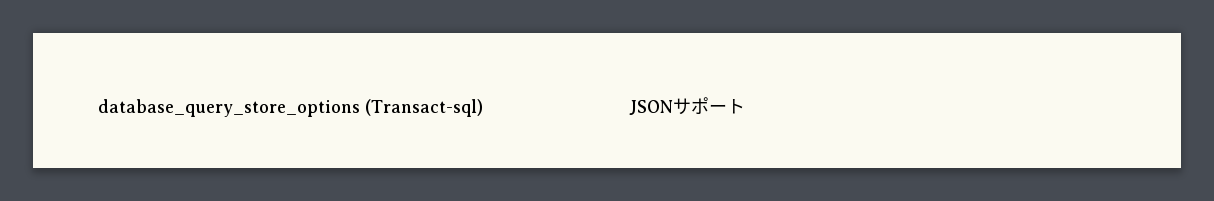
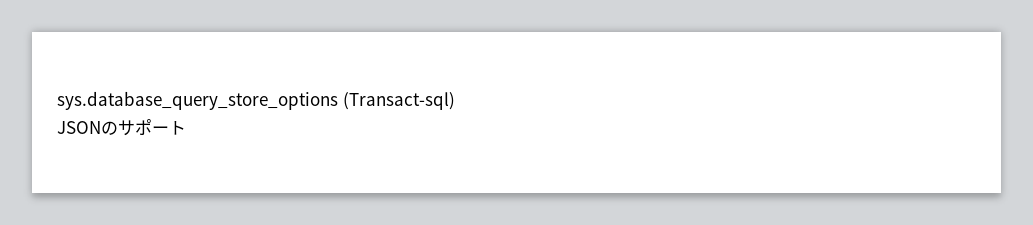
- database_query_store_options (Transact-sql)
+ sys.database_query_store_options (Transact-sql)
- JSONサポート
+ JSONのサポート

